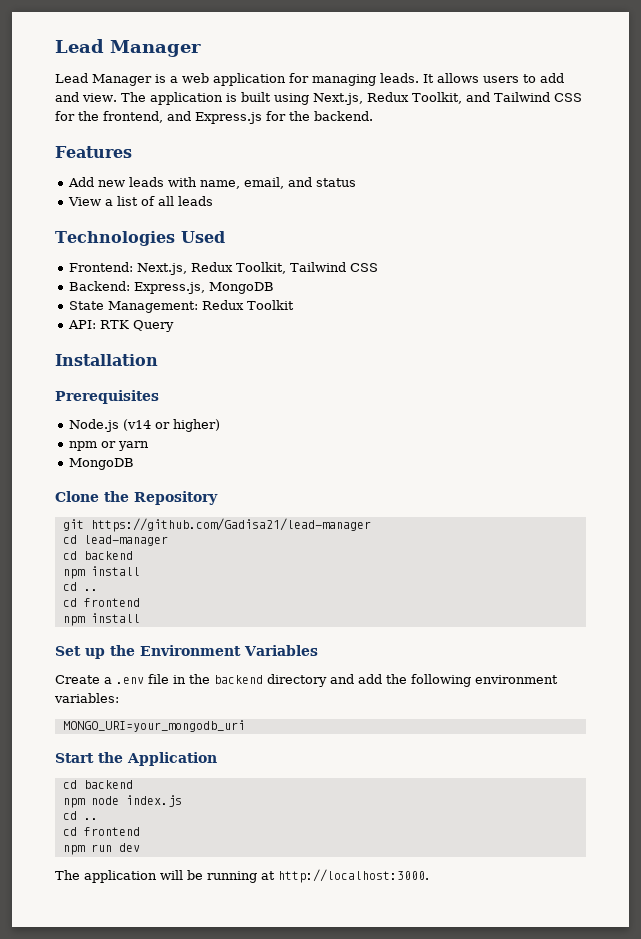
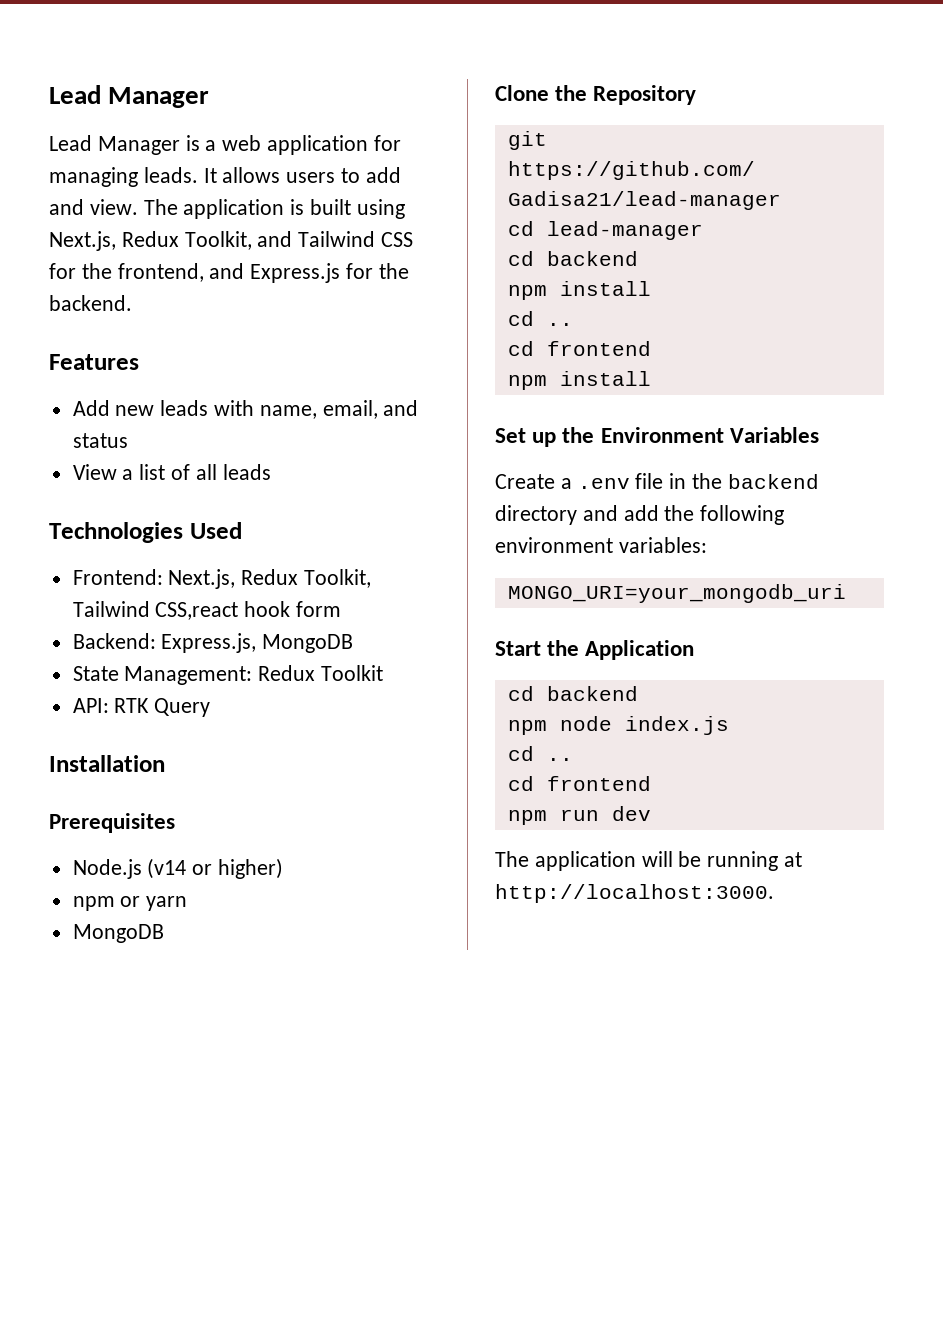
- Frontend: Next.js, Redux Toolkit, Tailwind CSS
+ Frontend: Next.js, Redux Toolkit, Tailwind CSS,react hook form

